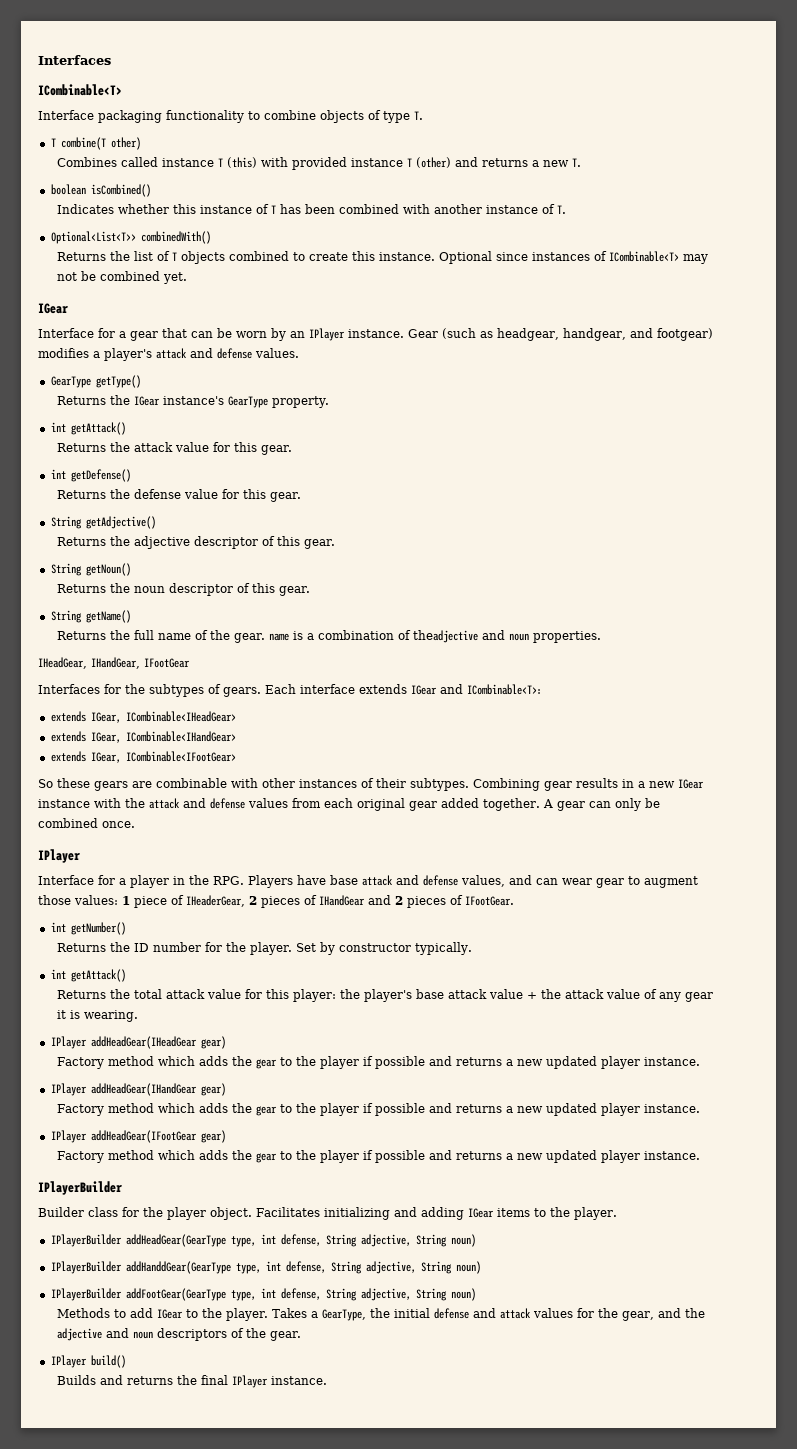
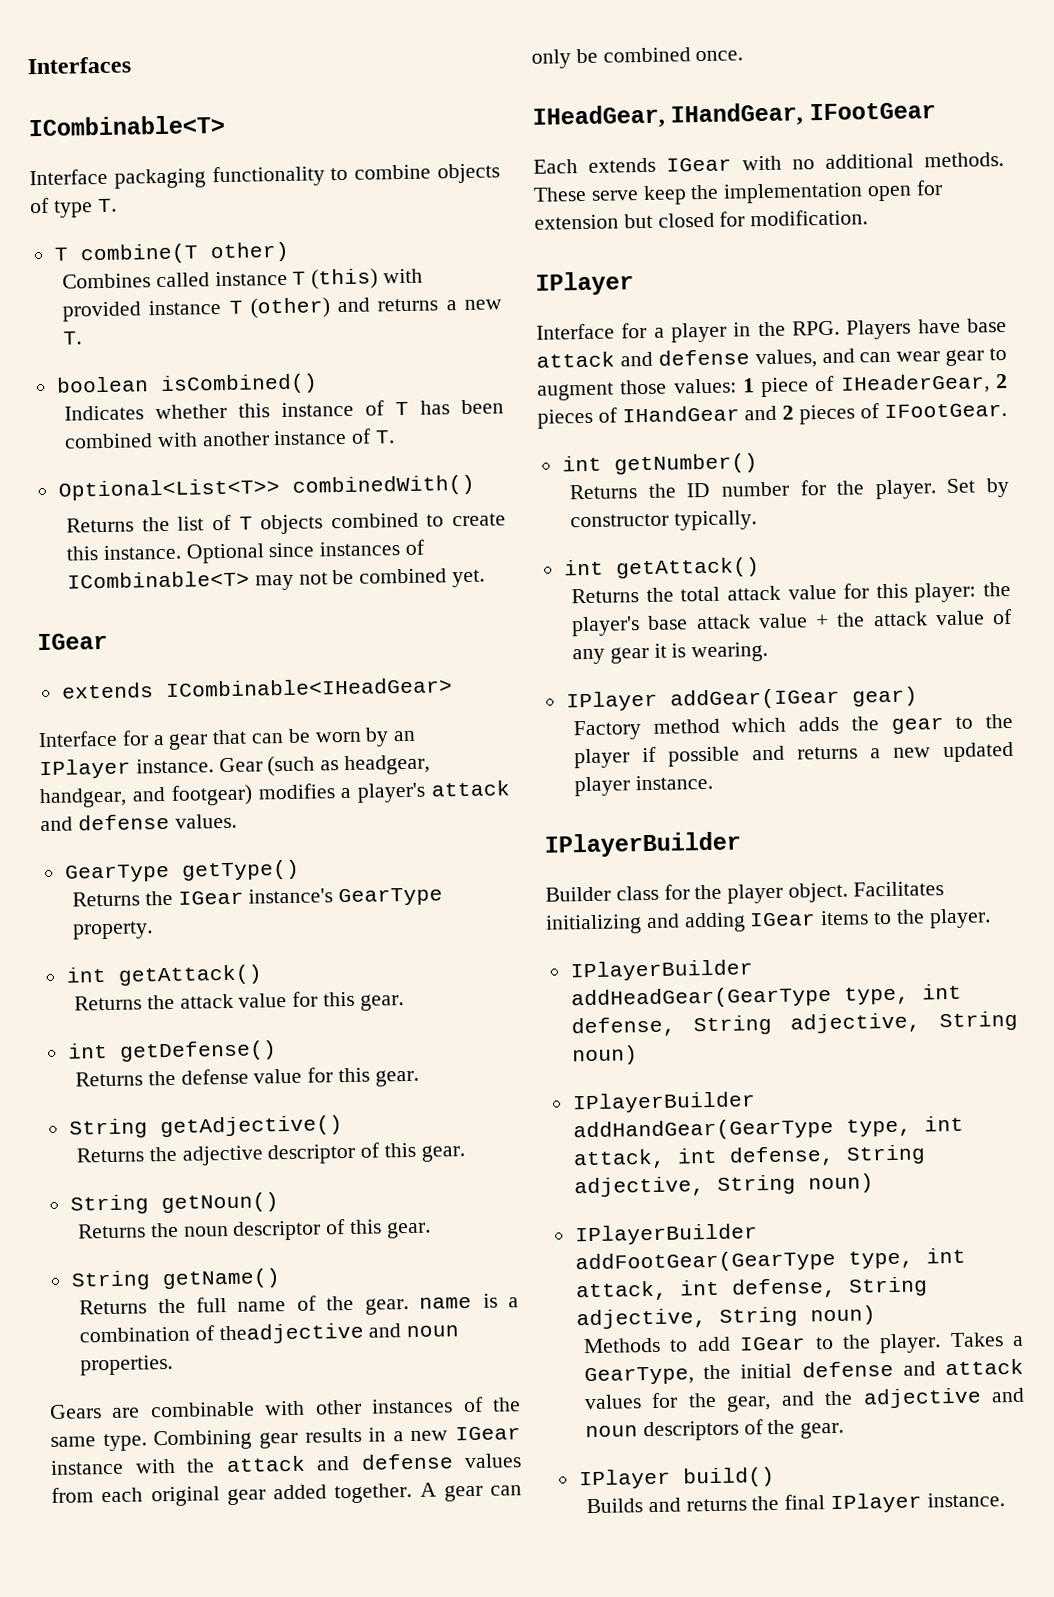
+ extends ICombinable<IHeadGear>
- IHeadGear, IHandGear, IFootGear
- Interfaces for the subtypes of gears. Each interface extends IGear and ICombinable<T>:
- extends IGear, ICombinable<IHeadGear>
- extends IGear, ICombinable<IHandGear>
- extends IGear, ICombinable<IFootGear>
- So these gears are combinable with other instances of their subtypes.
+ Gears are combinable with other instances of the same type.
+ IHeadGear, IHandGear, IFootGear
+ Each extends IGear with no additional methods. These serve keep the implementation open for extension but closed for modification.
- IPlayer addHeadGear(IHeadGear gear)
- Factory method which adds the gear to the player if possible and returns a new updated player instance.
- IPlayer addHeadGear(IHandGear gear)
- Factory method which adds the gear to the player if possible and returns a new updated player instance.
- IPlayer addHeadGear(IFootGear gear)
+ IPlayer addGear(IGear gear)
- IPlayerBuilder addHanddGear(GearType type, int defense, String adjective, String noun)
+ IPlayerBuilder addHandGear(GearType type, int attack, int defense, String adjective, String noun)
- IPlayerBuilder addFootGear(GearType type, int defense, String adjective, String noun)
+ IPlayerBuilder addFootGear(GearType type, int attack, int defense, String adjective, String noun)

